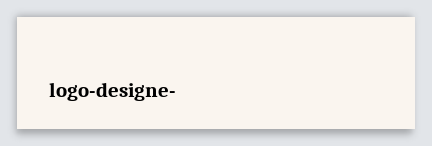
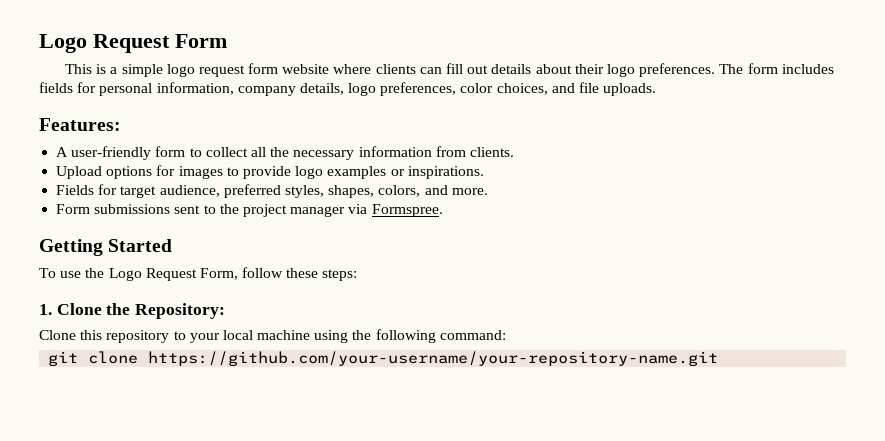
- logo-designe-
+ Logo Request Form
+ This is a simple logo request form website where clients can fill out details about their logo preferences. The form includes fields for personal information, company details, logo preferences, color choices, and file uploads.
+ Features:
+ A user-friendly form to collect all the necessary information from clients.
+ Upload options for images to provide logo examples or inspirations.
+ Fields for target audience, preferred styles, shapes, colors, and more.
+ Form submissions sent to the project manager via Formspree.
+ Getting Started
+ To use the Logo Request Form, follow these steps:
+ 1. Clone the Repository:
+ Clone this repository to your local machine using the following command:
+ git clone https://github.com/your-username/your-repository-name.git

